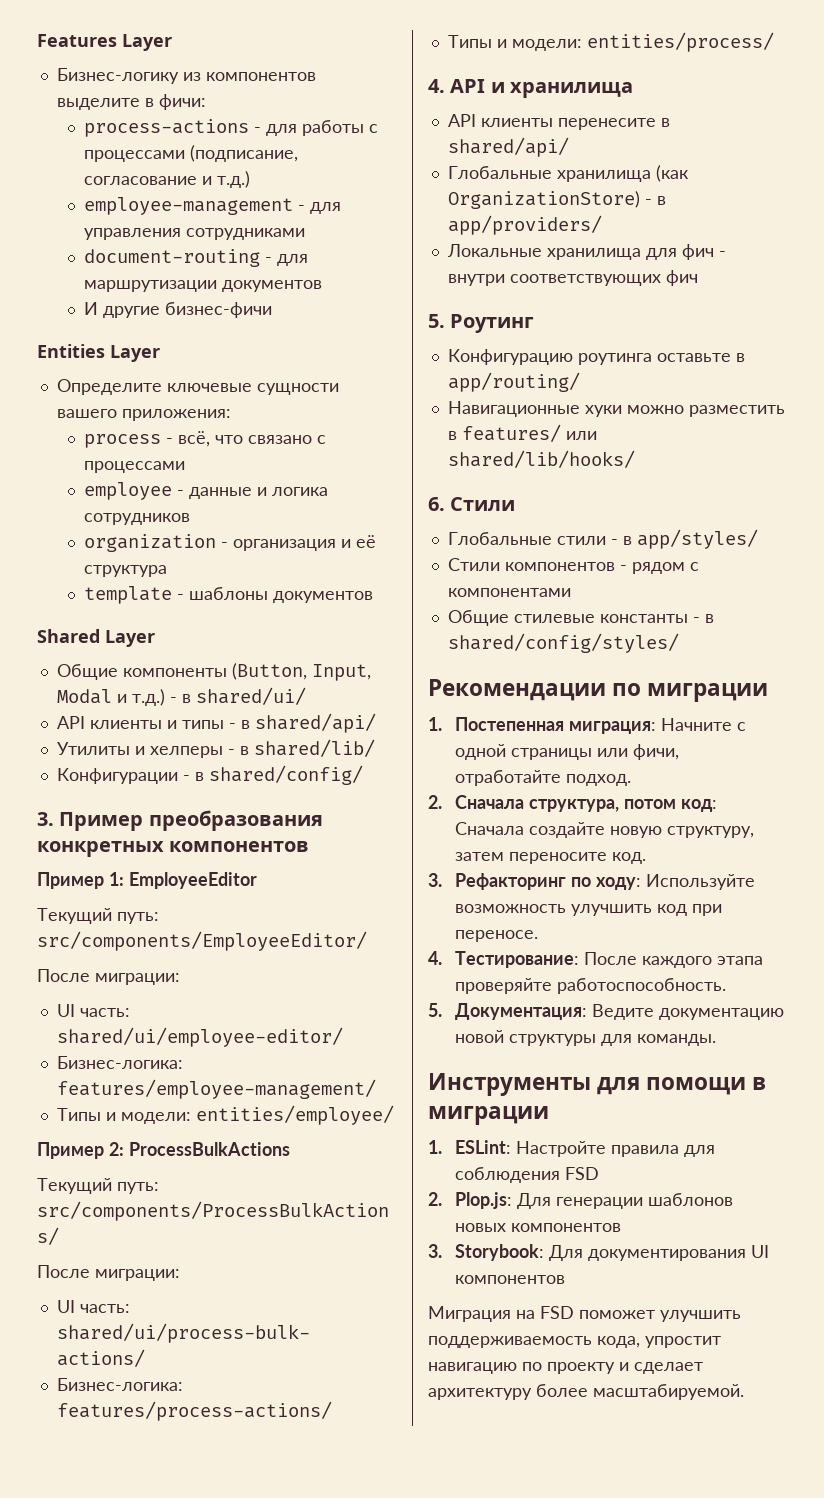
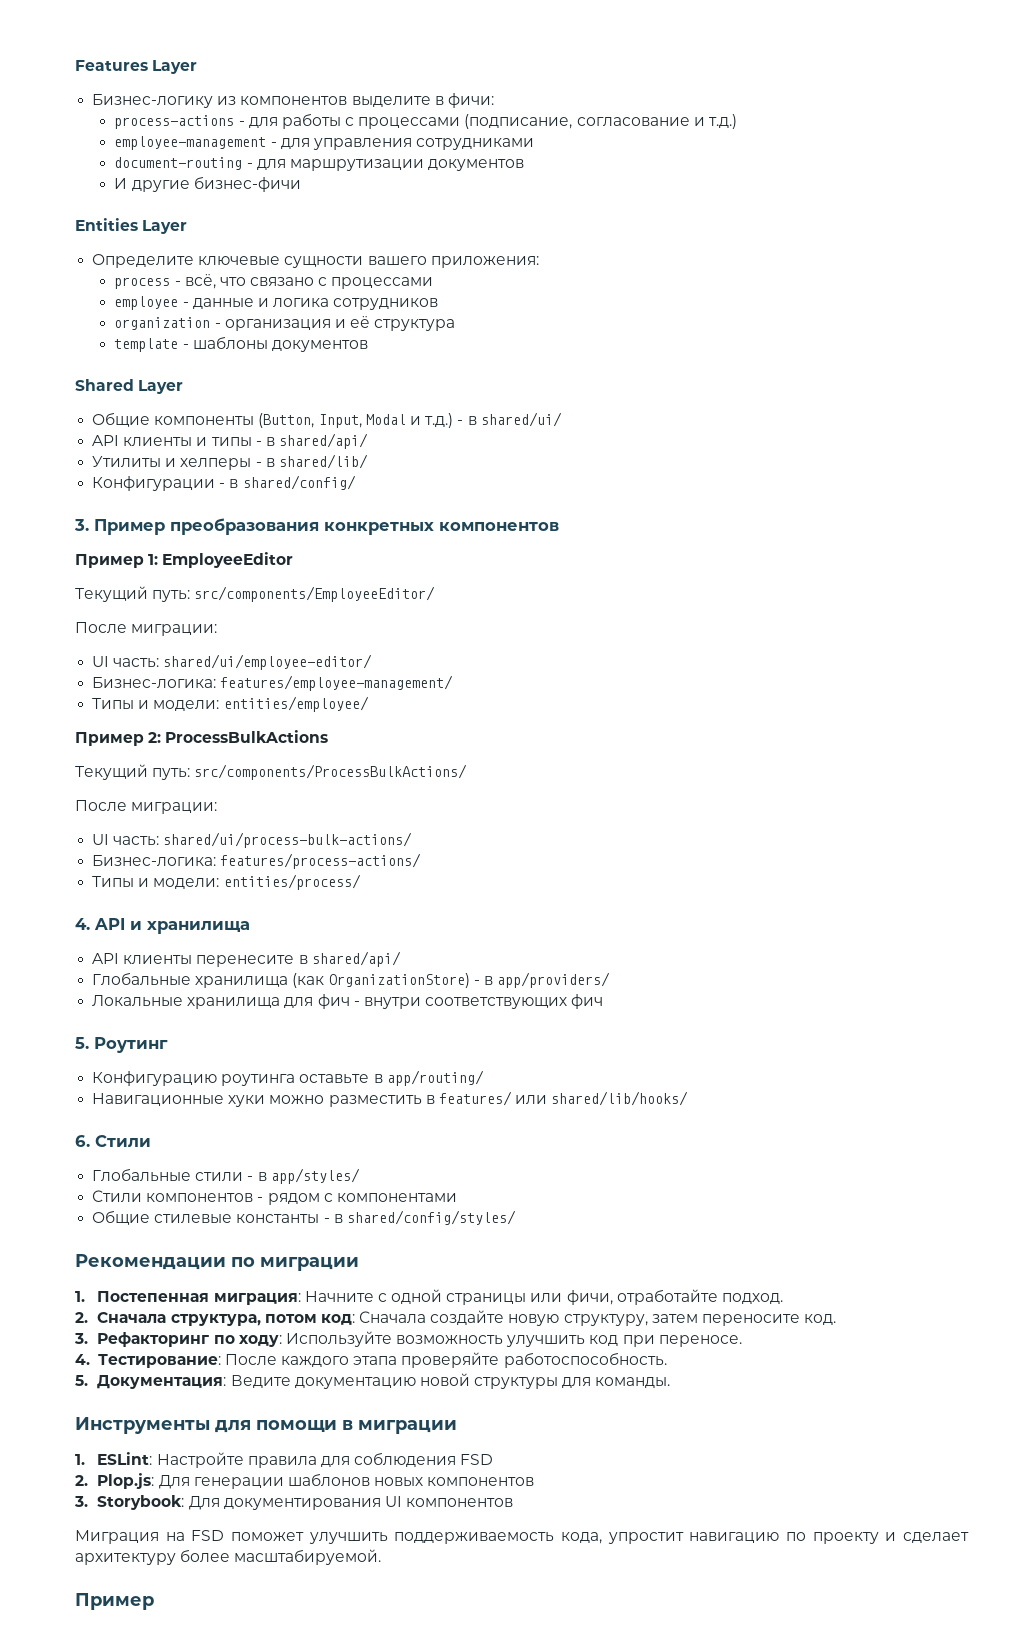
  Миграция на FSD поможет улучшить поддерживаемость кода, упростит навигацию по проекту и сделает архитектуру более масштабируемой.
+ Пример

